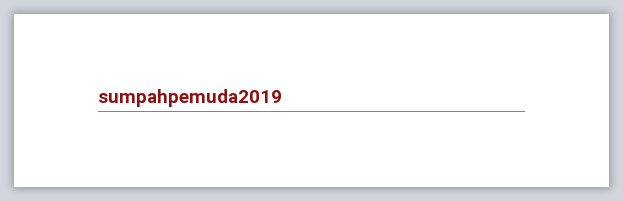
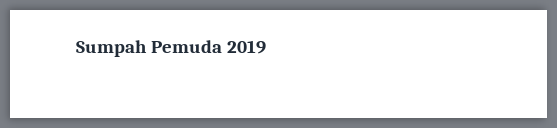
- sumpahpemuda2019
+ Sumpah Pemuda 2019

